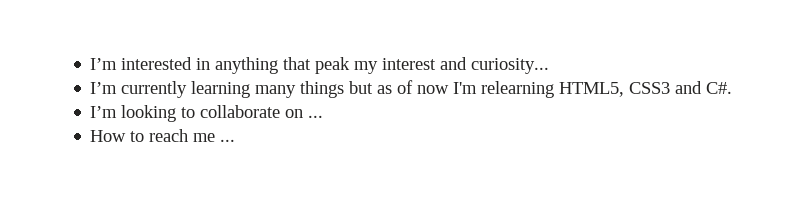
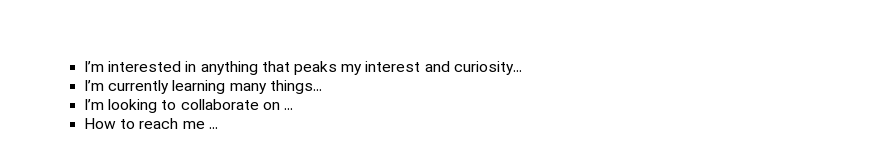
- I’m interested in anything that peak my interest and curiosity...
+ I’m interested in anything that peaks my interest and curiosity...
- I’m currently learning many things but as of now I'm relearning HTML5, CSS3 and C#.
+ I’m currently learning many things...

